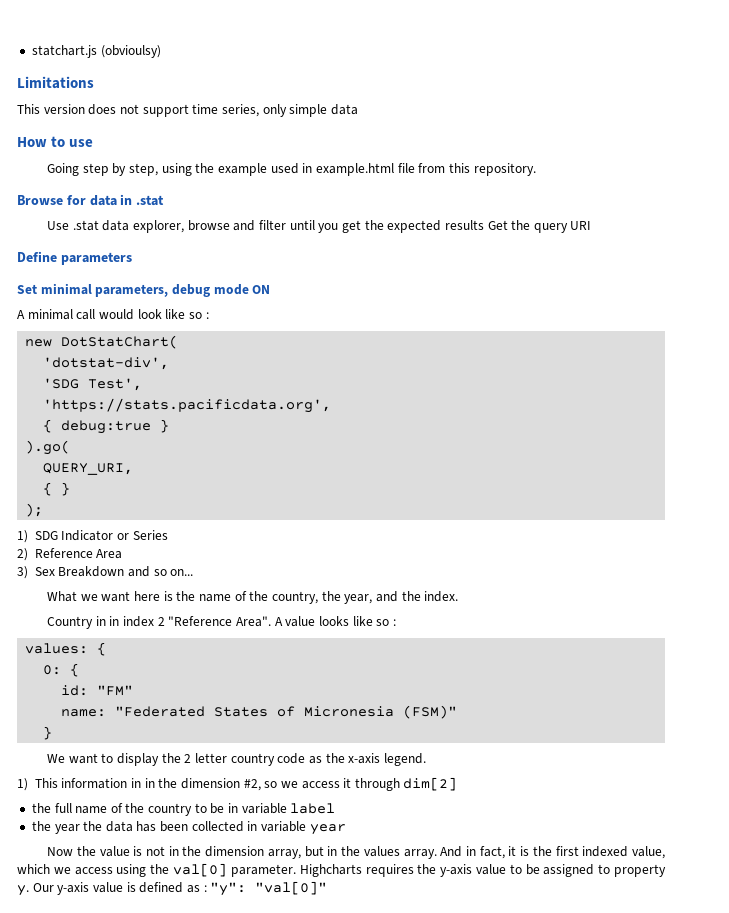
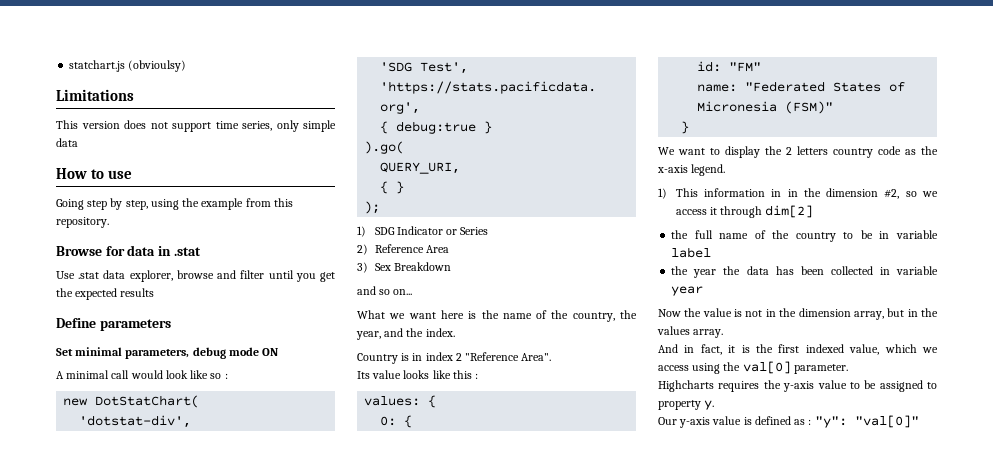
- Going step by step, using the example used in example.html file from this repository.
+ Going step by step, using the example from this repository.
- Use .stat data explorer, browse and filter until you get the expected results Get the query URI
+ Use .stat data explorer, browse and filter until you get the expected results
- 3) Sex Breakdown and so on...
+ 3) Sex Breakdown
+ and so on...
- Country in in index 2 "Reference Area". A value looks like so :
+ Country is in index 2 "Reference Area".
+ Its value looks like this :
- We want to display the 2 letter country code as the x-axis legend.
+ We want to display the 2 letters country code as the x-axis legend.
- Now the value is not in the dimension array, but in the values array. And in fact, it is the first indexed value, which we access using the val[0] parameter. Highcharts requires the y-axis value to be assigned to property y. Our y-axis value is defined as : "y": "val[0]"
+ Now the value is not in the dimension array, but in the values array.
+ And in fact, it is the first indexed value, which we access using the val[0] parameter.
+ Highcharts requires the y-axis value to be assigned to property y.
+ Our y-axis value is defined as : "y": "val[0]"

